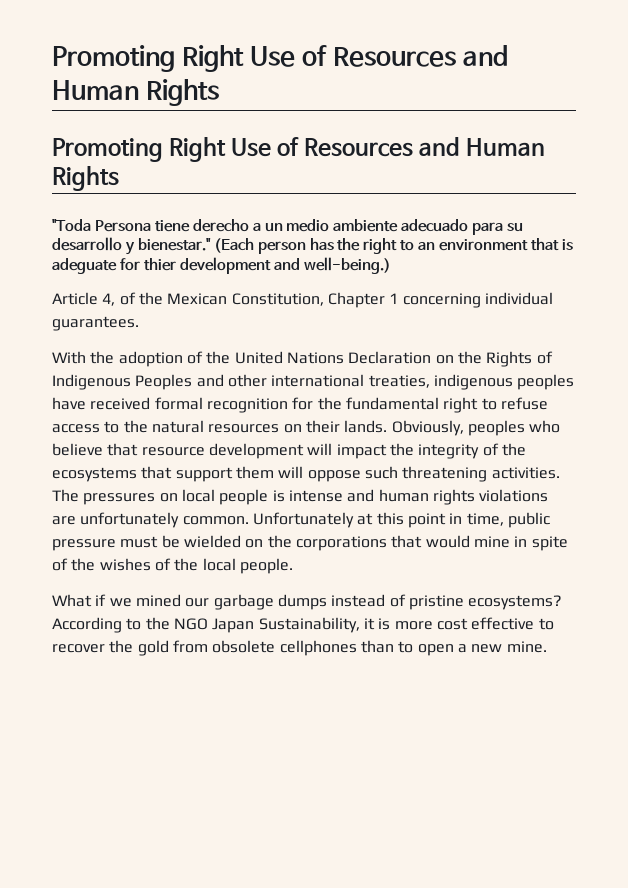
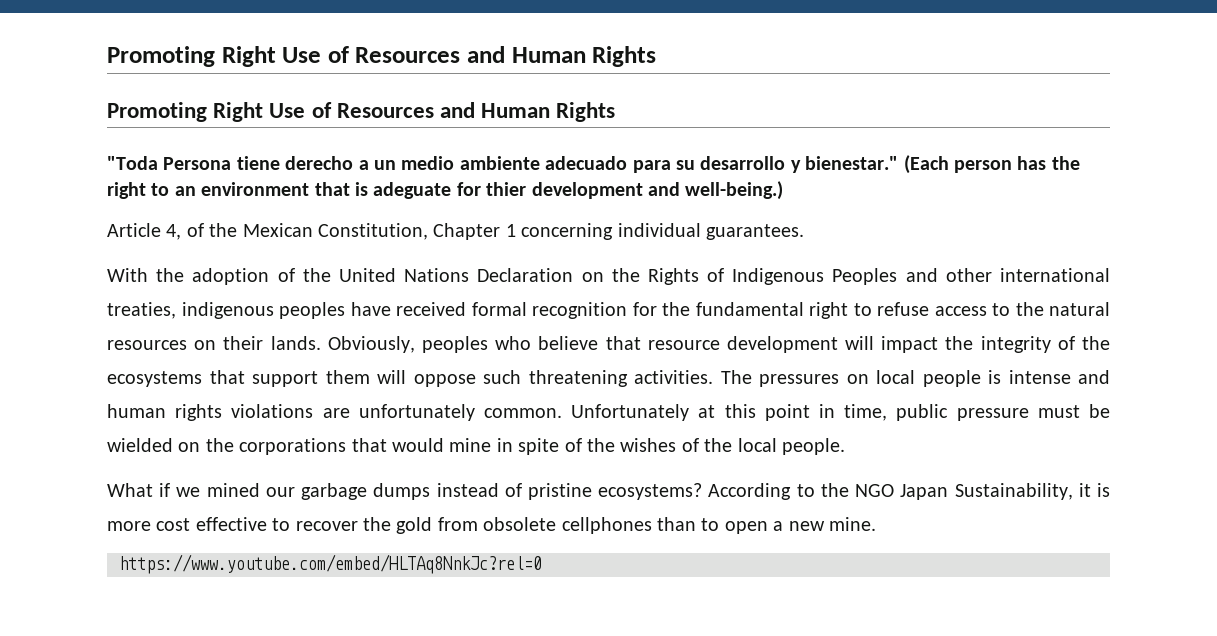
+ https://www.youtube.com/embed/HLTAq8NnkJc?rel=0

